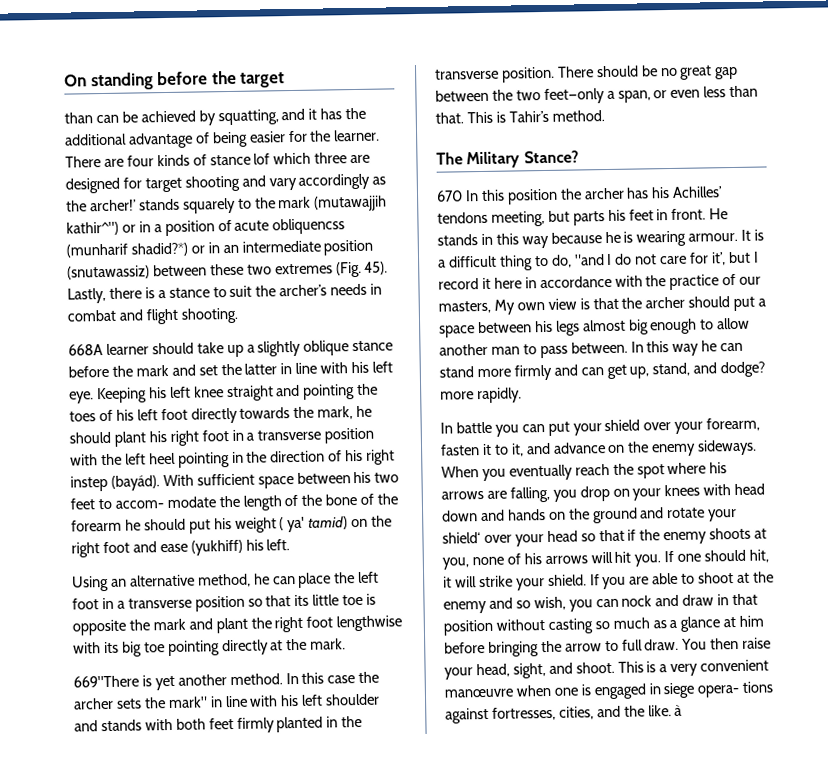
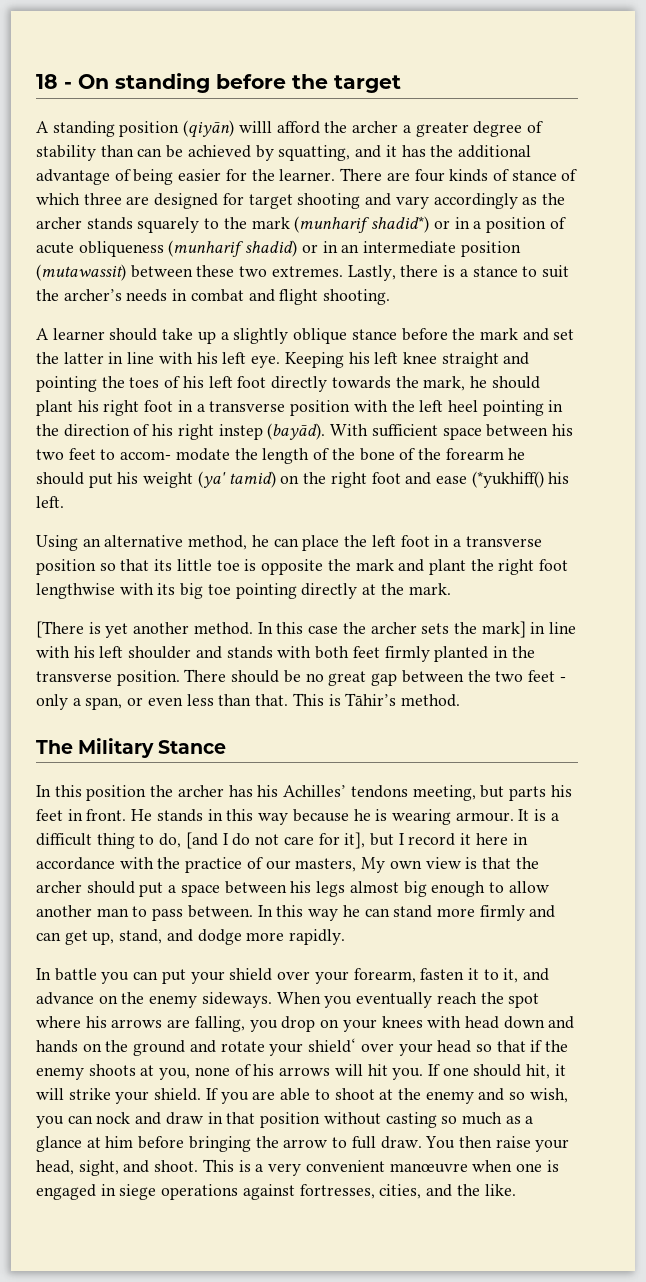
- On standing before the target
+ 18 - On standing before the target
- than can be achieved by squatting, and it has the additional advantage of being easier for the learner.
+ A standing position (qiyān) willl afford the archer a greater degree of stability than can be achieved by squatting, and it has the additional advantage of being easier for the learner.
- There are four kinds of stance lof which three are designed for target shooting and vary accordingly as the archer!’ stands squarely to the mark (mutawajjih kathir^") or in a position of acute obliquencss (munharif shadid?*) or in an intermediate position (snutawassiz) between these two extremes (Fig. 45).
+ There are four kinds of stance of which three are designed for target shooting and vary accordingly as the archer stands squarely to the mark (munharif shadid*) or in a position of acute obliqueness (munharif shadid) or in an intermediate position (mutawassit) between these two extremes.
- 668A learner should take up a slightly oblique stance before the mark and set the latter in line with his left eye.
+ A learner should take up a slightly oblique stance before the mark and set the latter in line with his left eye.
- Keeping his left knee straight and pointing the toes of his left foot directly towards the mark, he should plant his right foot in a transverse position with the left heel pointing in the direction of his right instep (bayád).
+ Keeping his left knee straight and pointing the toes of his left foot directly towards the mark, he should plant his right foot in a transverse position with the left heel pointing in the direction of his right instep (bayād).
- With sufficient space between his two feet to accom- modate the length of the bone of the forearm he should put his weight ( ya' tamid) on the right foot and ease (yukhiff) his left.
+ With sufficient space between his two feet to accom- modate the length of the bone of the forearm he should put his weight (ya' tamid) on the right foot and ease (*yukhiff() his left.
- 669"There is yet another method.
+ [There is yet another method.
- In this case the archer sets the mark" in line with his left shoulder and stands with both feet firmly planted in the transverse position.
+ In this case the archer sets the mark] in line with his left shoulder and stands with both feet firmly planted in the transverse position.
- There should be no great gap between the two feet—only a span, or even less than that.
+ There should be no great gap between the two feet - only a span, or even less than that.
- This is Tahir’s method.
+ This is Tāhir’s method.
- The Military Stance?
- 670 In this position the archer has his Achilles’ tendons meeting, but parts his feet in front.
+ The Military Stance
+ In this position the archer has his Achilles’ tendons meeting, but parts his feet in front.
- It is a difficult thing to do, "and I do not care for it’, but I record it here in accordance with the practice of our masters, My own view is that the archer should put a space between his legs almost big enough to allow another man to pass between.
+ It is a difficult thing to do, [and I do not care for it], but I record it here in accordance with the practice of our masters, My own view is that the archer should put a space between his legs almost big enough to allow another man to pass between.
- In this way he can stand more firmly and can get up, stand, and dodge? more rapidly.
+ In this way he can stand more firmly and can get up, stand, and dodge more rapidly.
- This is a very convenient manœuvre when one is engaged in siege opera- tions against fortresses, cities, and the like. à
+ This is a very convenient manœuvre when one is engaged in siege operations against fortresses, cities, and the like.

